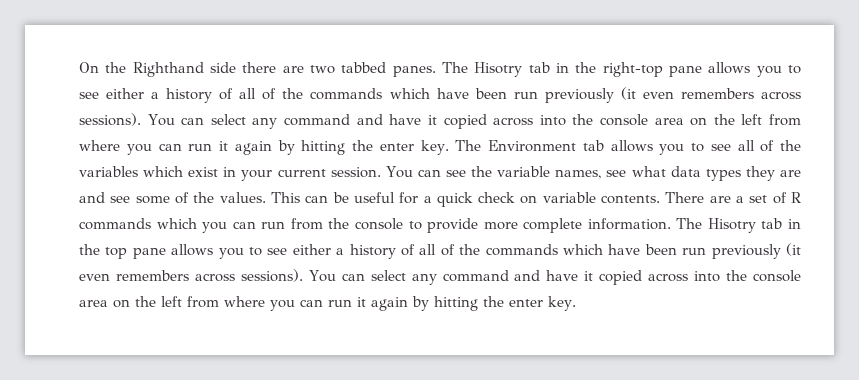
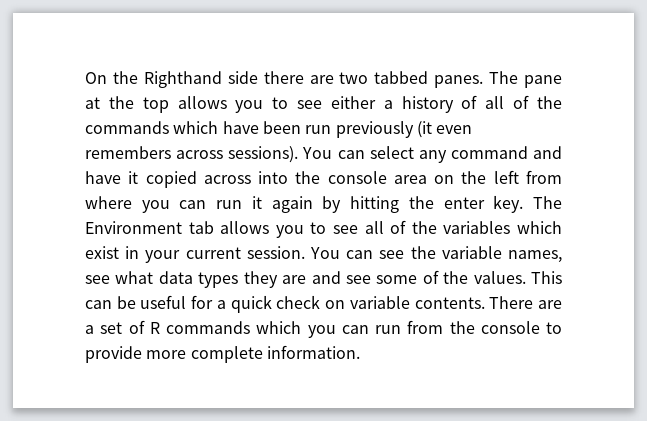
- The Hisotry tab in the right-top pane allows you to see either a history of all of the commands which have been run previously (it even remembers across sessions).
+ The pane at the top allows you to see either a history of all of the commands which have been run previously (it even remembers across sessions).
- The Hisotry tab in the top pane allows you to see either a history of all of the commands which have been run previously (it even remembers across sessions). You can select any command and have it copied across into the console area on the left from where you can run it again by hitting the enter key.

